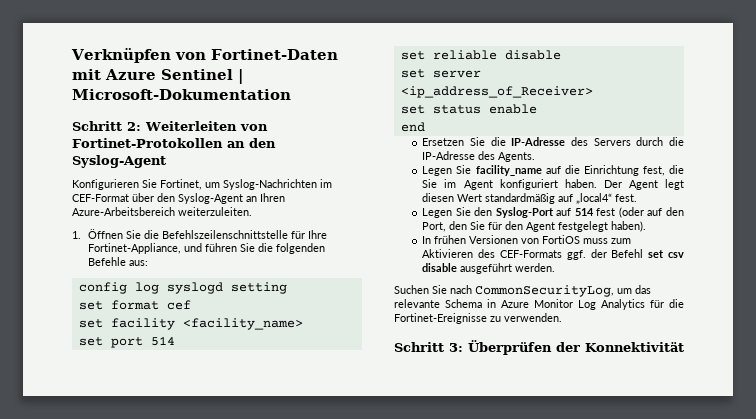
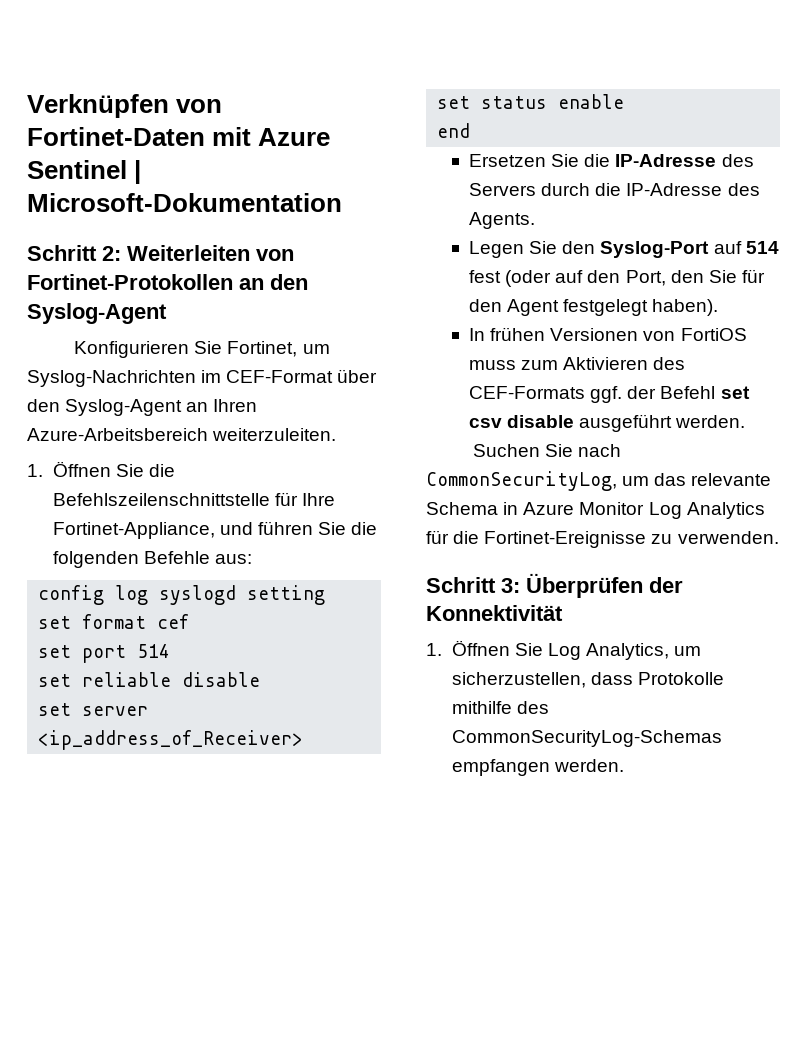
- set facility <facility_name>
- Legen Sie facility_name auf die Einrichtung fest, die Sie im Agent konfiguriert haben. Der Agent legt diesen Wert standardmäßig auf „local4“ fest.
+ 1. Öffnen Sie Log Analytics, um sicherzustellen, dass Protokolle mithilfe des CommonSecurityLog-Schemas empfangen werden.

